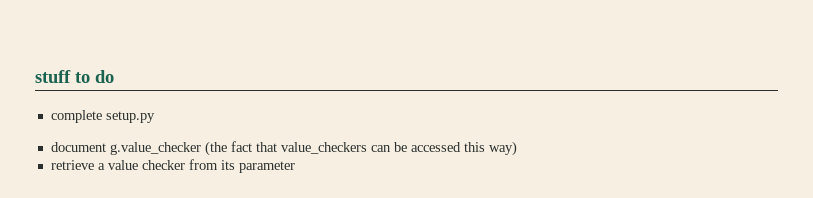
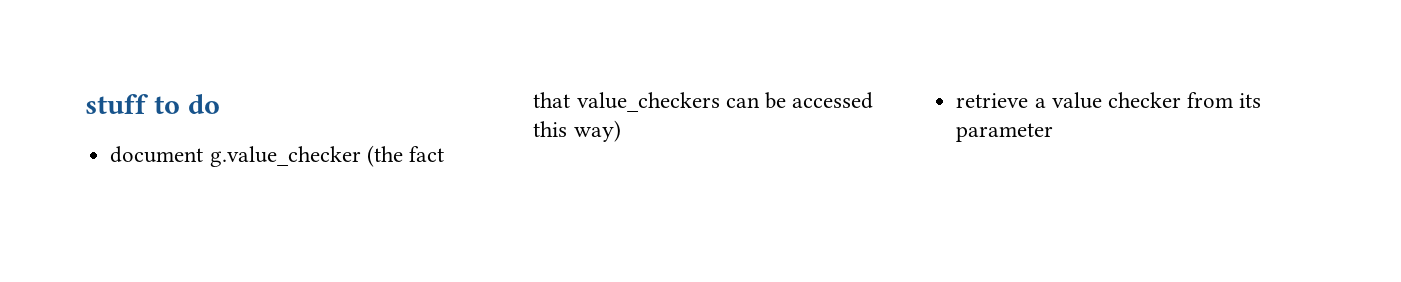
- complete setup.py

